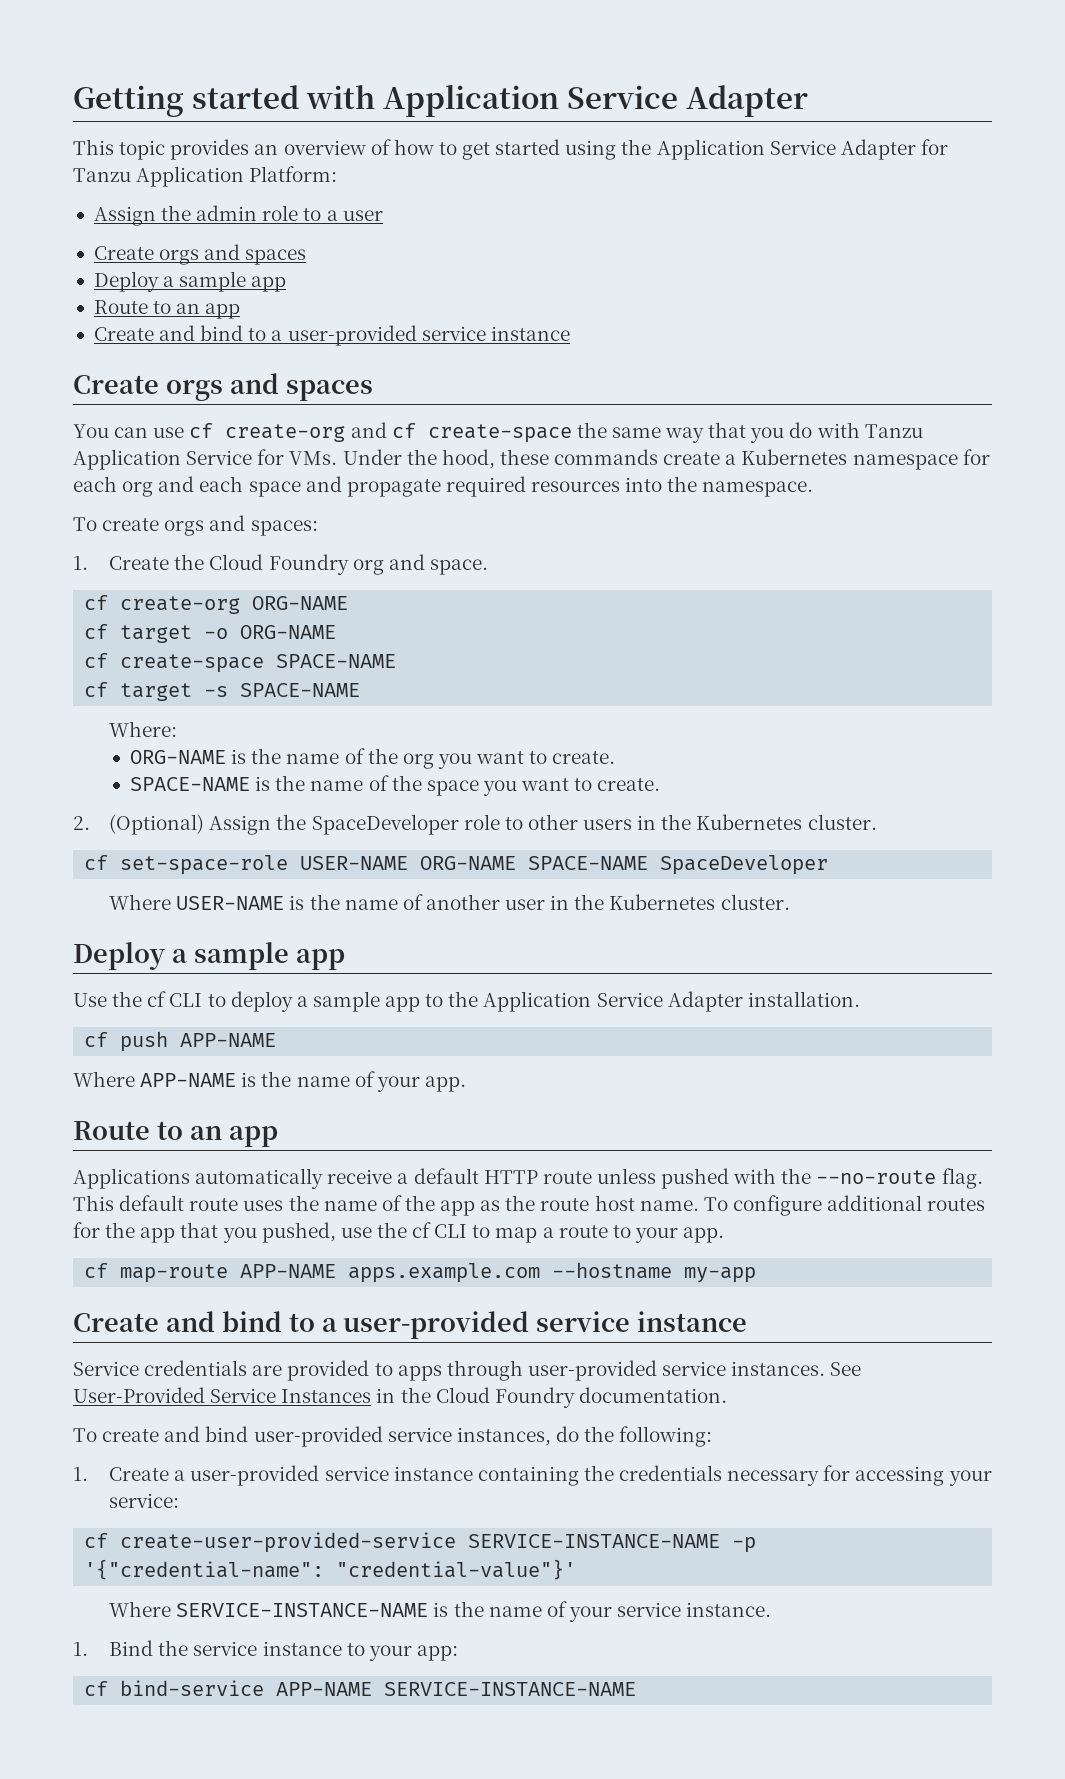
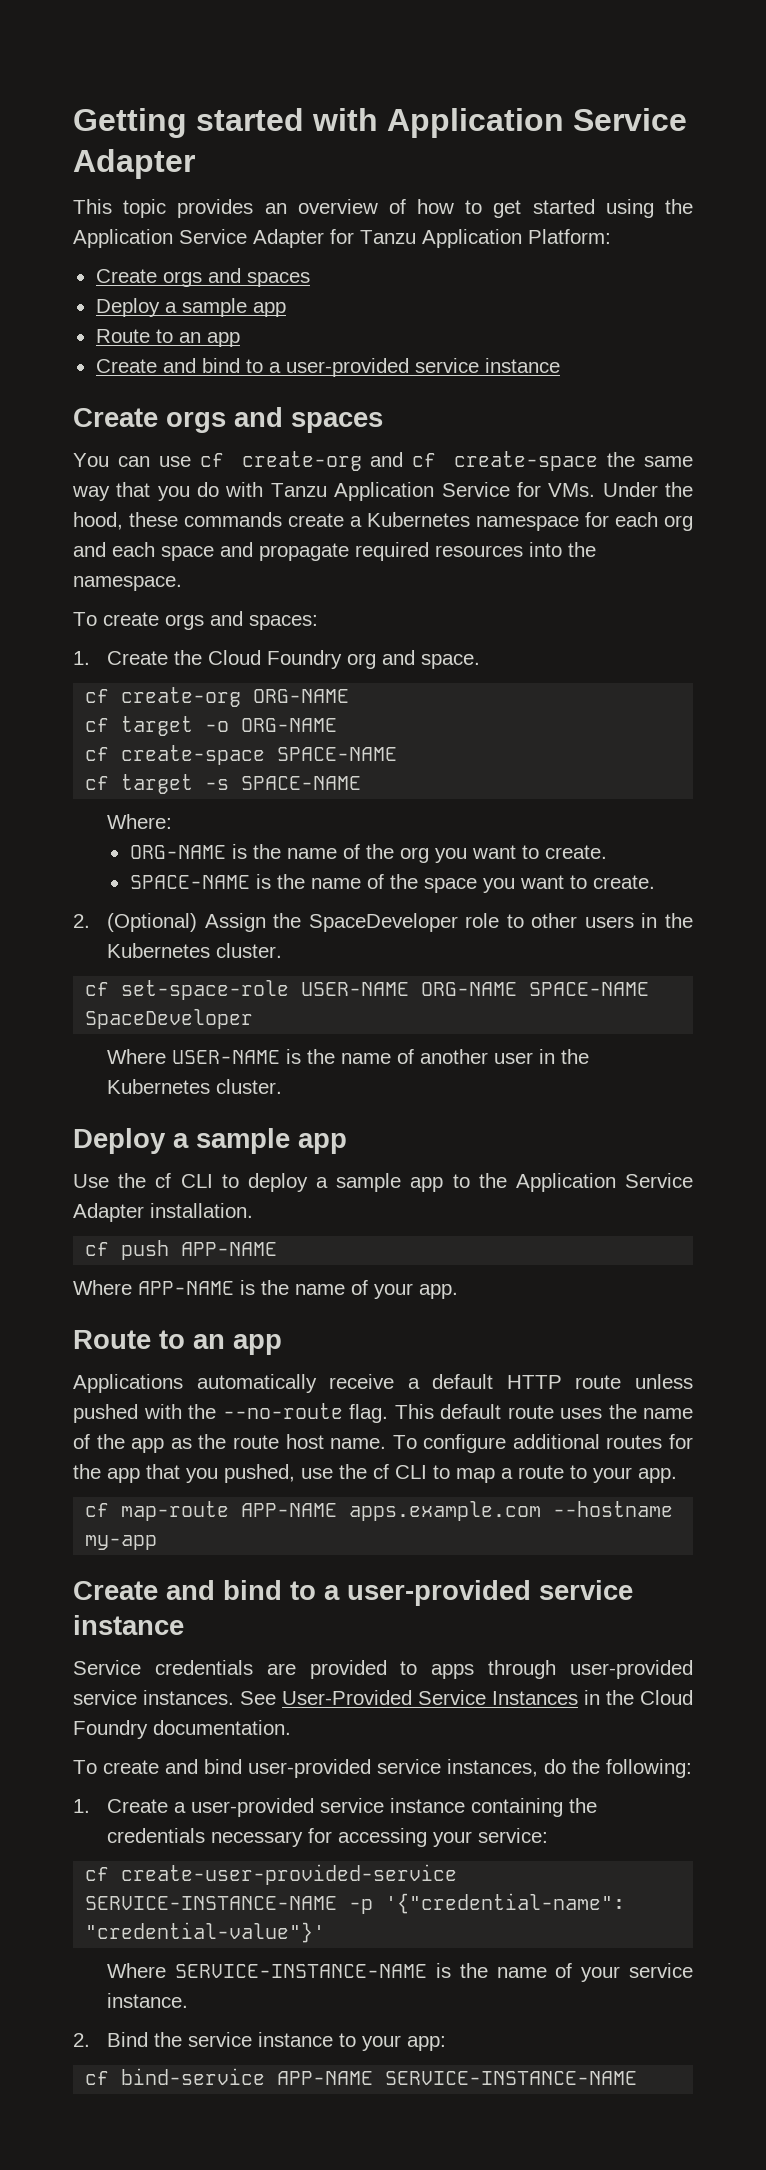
- Assign the admin role to a user
- 1. Bind the service instance to your app:
+ 2. Bind the service instance to your app:

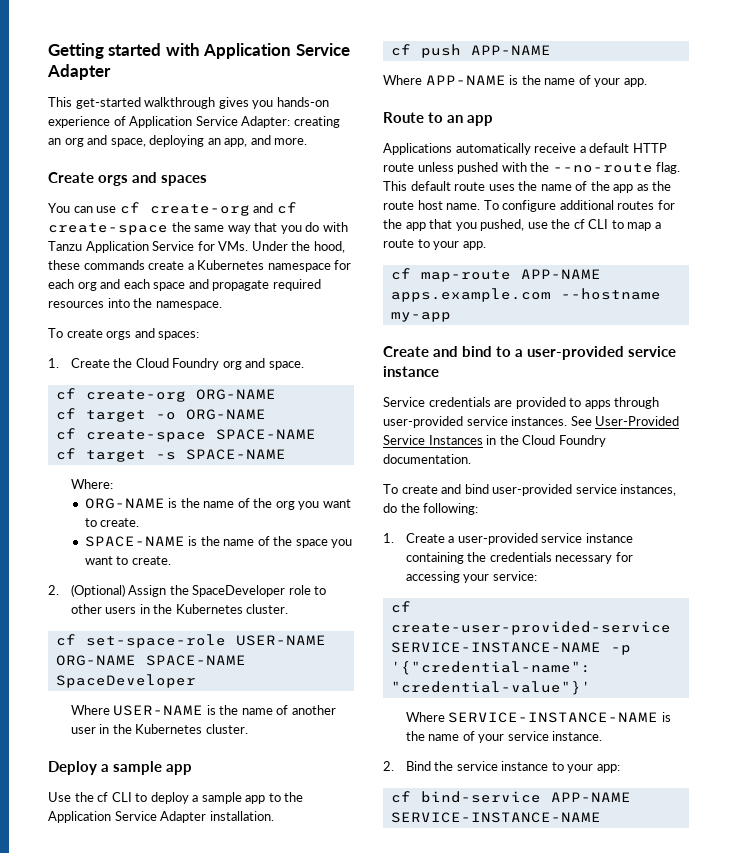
- This topic provides an overview of how to get started using the Application Service Adapter for Tanzu Application Platform:
- Create orgs and spaces
- Deploy a sample app
- Route to an app
- Create and bind to a user-provided service instance
+ This get-started walkthrough gives you hands-on experience of Application Service Adapter: creating an org and space, deploying an app, and more.

